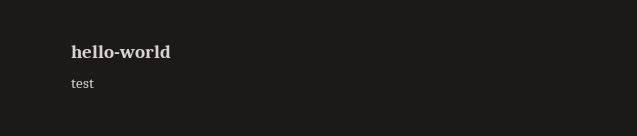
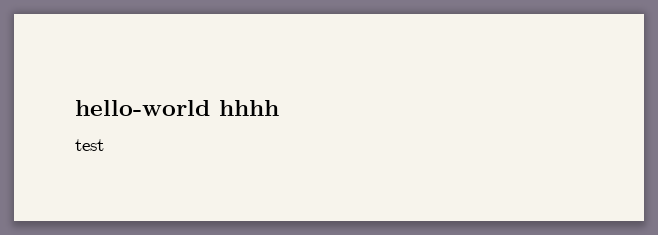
- hello-world
+ hello-world hhhh

